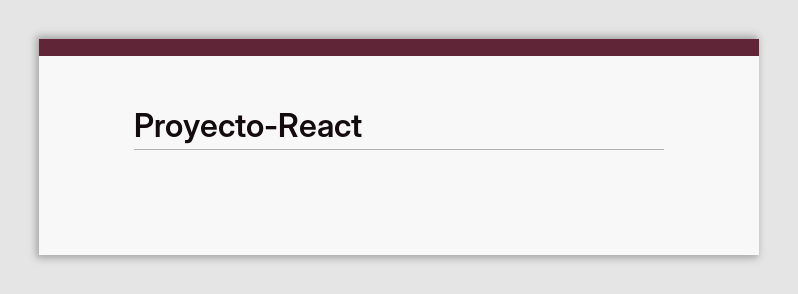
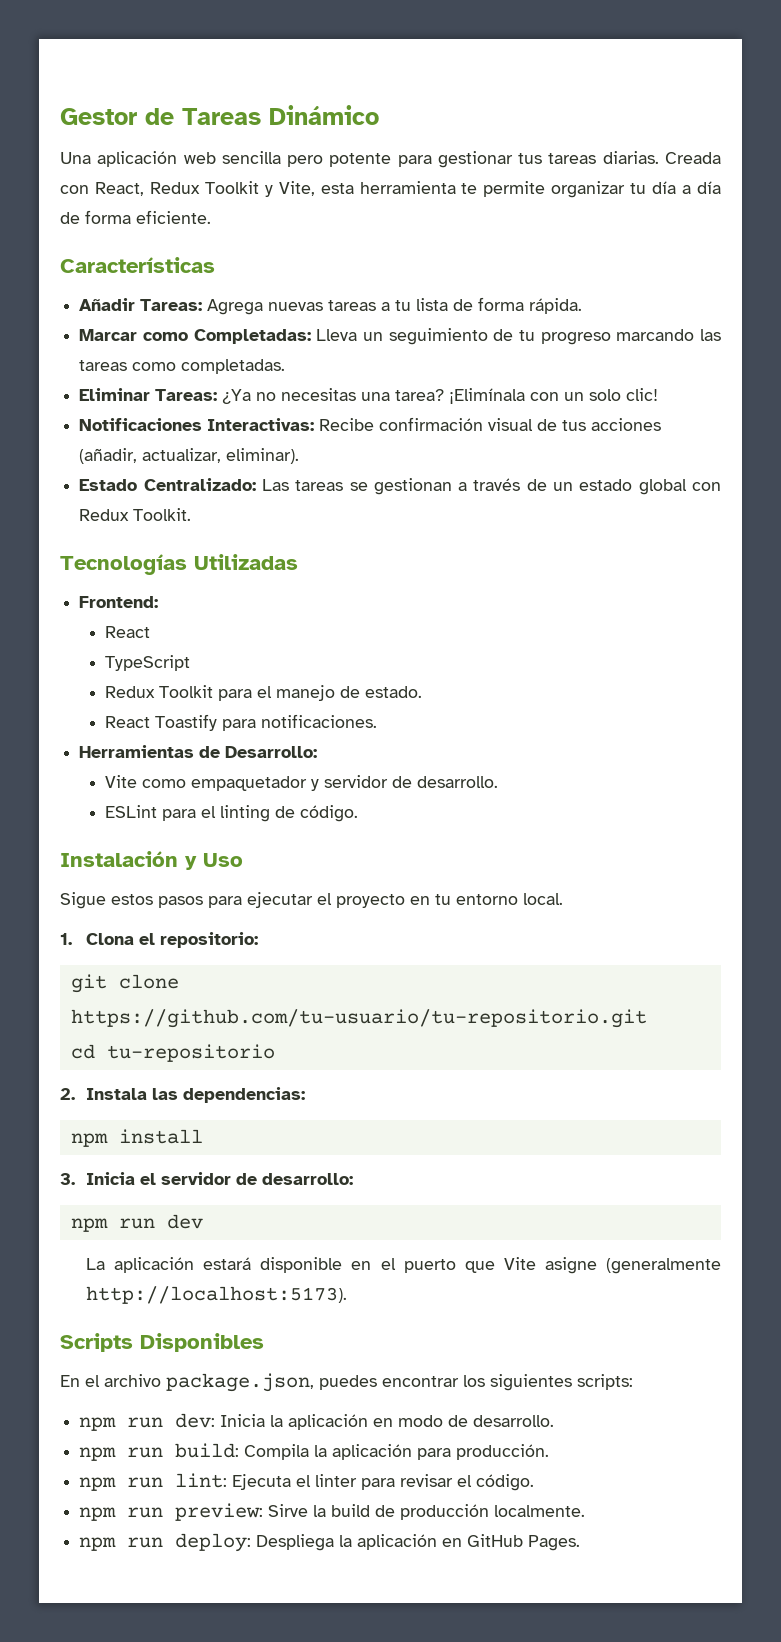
- Proyecto-React
+ Gestor de Tareas Dinámico
+ Una aplicación web sencilla pero potente para gestionar tus tareas diarias. Creada con React, Redux Toolkit y Vite, esta herramienta te permite organizar tu día a día de forma eficiente.
+ Características
+ Añadir Tareas: Agrega nuevas tareas a tu lista de forma rápida.
+ Marcar como Completadas: Lleva un seguimiento de tu progreso marcando las tareas como completadas.
+ Eliminar Tareas: ¿Ya no necesitas una tarea? ¡Elimínala con un solo clic!
+ Notificaciones Interactivas: Recibe confirmación visual de tus acciones (añadir, actualizar, eliminar).
+ Estado Centralizado: Las tareas se gestionan a través de un estado global con Redux Toolkit.
+ Tecnologías Utilizadas
+ Frontend:
+ React
+ TypeScript
+ Redux Toolkit para el manejo de estado.
+ React Toastify para notificaciones.
+ Herramientas de Desarrollo:
+ Vite como empaquetador y servidor de desarrollo.
+ ESLint para el linting de código.
+ Instalación y Uso
+ Sigue estos pasos para ejecutar el proyecto en tu entorno local.
+ 1. Clona el repositorio:
+ git clone https://github.com/tu-usuario/tu-repositorio.git
+ cd tu-repositorio
+ 2. Instala las dependencias:
+ npm install
+ 3. Inicia el servidor de desarrollo:
+ npm run dev
+ La aplicación estará disponible en el puerto que Vite asigne (generalmente http://localhost:5173).
+ Scripts Disponibles
+ En el archivo package.json, puedes encontrar los siguientes scripts:
+ npm run dev: Inicia la aplicación en modo de desarrollo.
+ npm run build: Compila la aplicación para producción.
+ npm run lint: Ejecuta el linter para revisar el código.
+ npm run preview: Sirve la build de producción localmente.
+ npm run deploy: Despliega la aplicación en GitHub Pages.

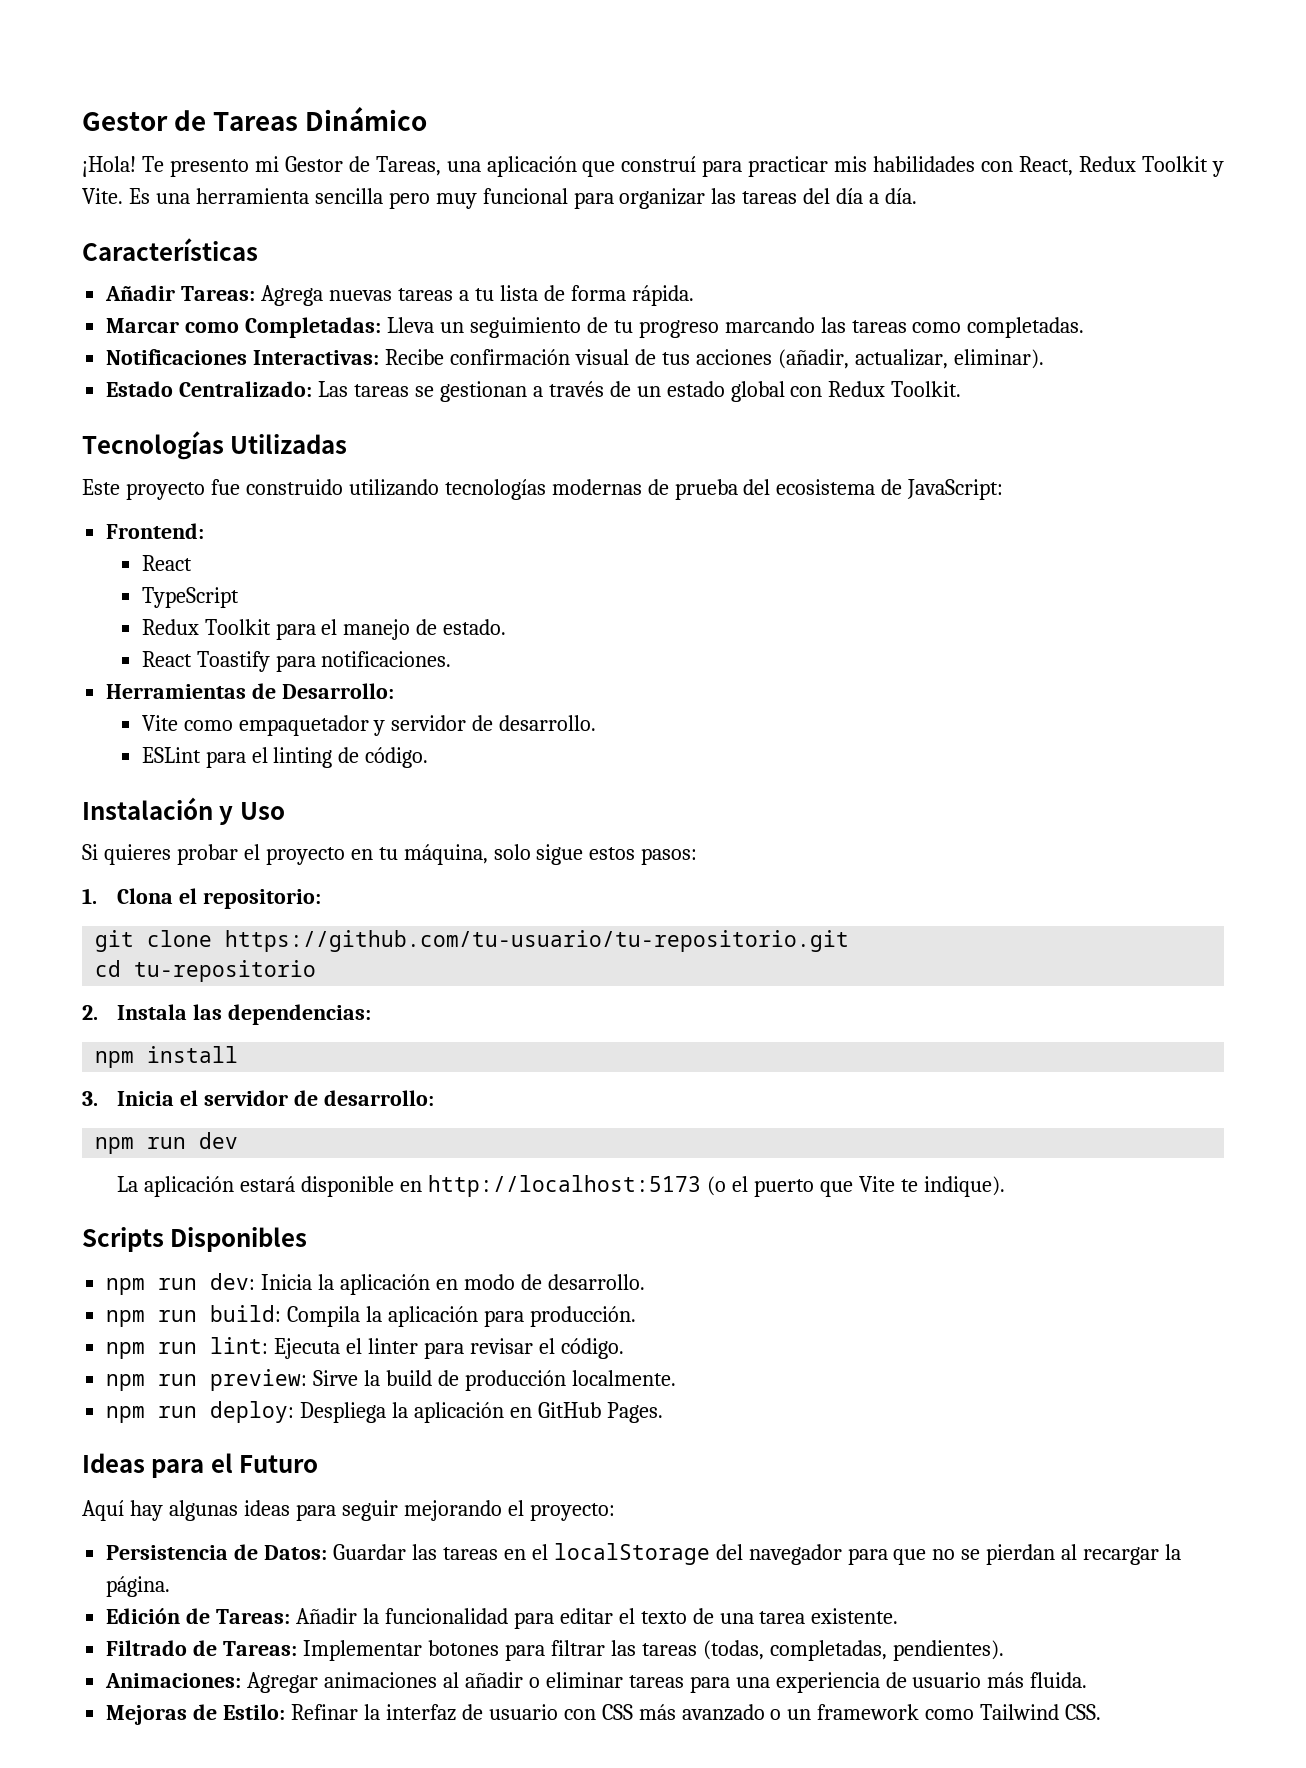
- Una aplicación web sencilla pero potente para gestionar tus tareas diarias. Creada con React, Redux Toolkit y Vite, esta herramienta te permite organizar tu día a día de forma eficiente.
+ ¡Hola! Te presento mi Gestor de Tareas, una aplicación que construí para practicar mis habilidades con React, Redux Toolkit y Vite. Es una herramienta sencilla pero muy funcional para organizar las tareas del día a día.
- Eliminar Tareas: ¿Ya no necesitas una tarea? ¡Elimínala con un solo clic!
+ Este proyecto fue construido utilizando tecnologías modernas de prueba del ecosistema de JavaScript:
- Sigue estos pasos para ejecutar el proyecto en tu entorno local.
+ Si quieres probar el proyecto en tu máquina, solo sigue estos pasos:
- La aplicación estará disponible en el puerto que Vite asigne (generalmente http://localhost:5173).
+ La aplicación estará disponible en http://localhost:5173 (o el puerto que Vite te indique).
- En el archivo package.json, puedes encontrar los siguientes scripts:
+ Ideas para el Futuro
+ Aquí hay algunas ideas para seguir mejorando el proyecto:
+ Persistencia de Datos: Guardar las tareas en el localStorage del navegador para que no se pierdan al recargar la página.
+ Edición de Tareas: Añadir la funcionalidad para editar el texto de una tarea existente.
+ Filtrado de Tareas: Implementar botones para filtrar las tareas (todas, completadas, pendientes).
+ Animaciones: Agregar animaciones al añadir o eliminar tareas para una experiencia de usuario más fluida.
+ Mejoras de Estilo: Refinar la interfaz de usuario con CSS más avanzado o un framework como Tailwind CSS.

